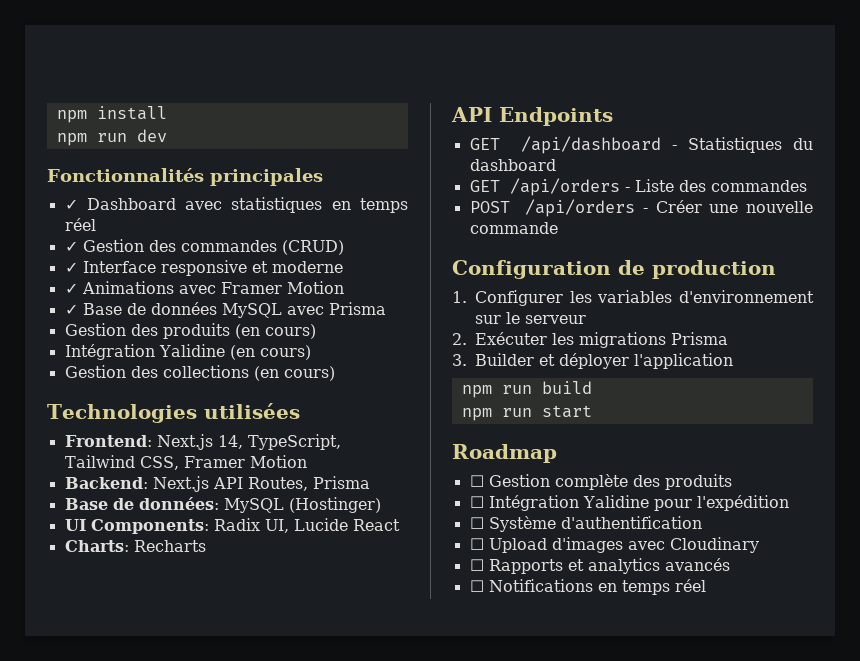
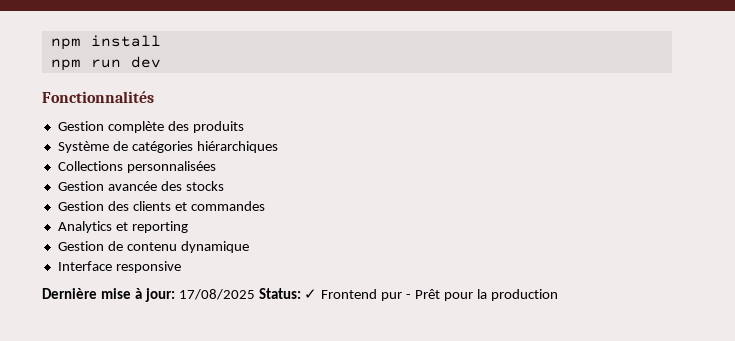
- Fonctionnalités principales
- ✓ Dashboard avec statistiques en temps réel
- ✓ Gestion des commandes (CRUD)
- ✓ Interface responsive et moderne
- ✓ Animations avec Framer Motion
- ✓ Base de données MySQL avec Prisma
- Gestion des produits (en cours)
- Intégration Yalidine (en cours)
- Gestion des collections (en cours)
- Technologies utilisées
- Frontend: Next.js 14, TypeScript, Tailwind CSS, Framer Motion
- Backend: Next.js API Routes, Prisma
- Base de données: MySQL (Hostinger)
- UI Components: Radix UI, Lucide React
- Charts: Recharts
- API Endpoints
- GET /api/dashboard - Statistiques du dashboard
- GET /api/orders - Liste des commandes
- POST /api/orders - Créer une nouvelle commande
- Configuration de production
- 1. Configurer les variables d'environnement sur le serveur
- 2. Exécuter les migrations Prisma
- 3. Builder et déployer l'application
- npm run build
- npm run start
- Roadmap
- ☐ Gestion complète des produits
- ☐ Intégration Yalidine pour l'expédition
- ☐ Système d'authentification
- ☐ Upload d'images avec Cloudinary
- ☐ Rapports et analytics avancés
- ☐ Notifications en temps réel
+ Fonctionnalités
+ Gestion complète des produits
+ Système de catégories hiérarchiques
+ Collections personnalisées
+ Gestion avancée des stocks
+ Gestion des clients et commandes
+ Analytics et reporting
+ Gestion de contenu dynamique
+ Interface responsive
+ Dernière mise à jour: 17/08/2025 Status: ✓ Frontend pur - Prêt pour la production

